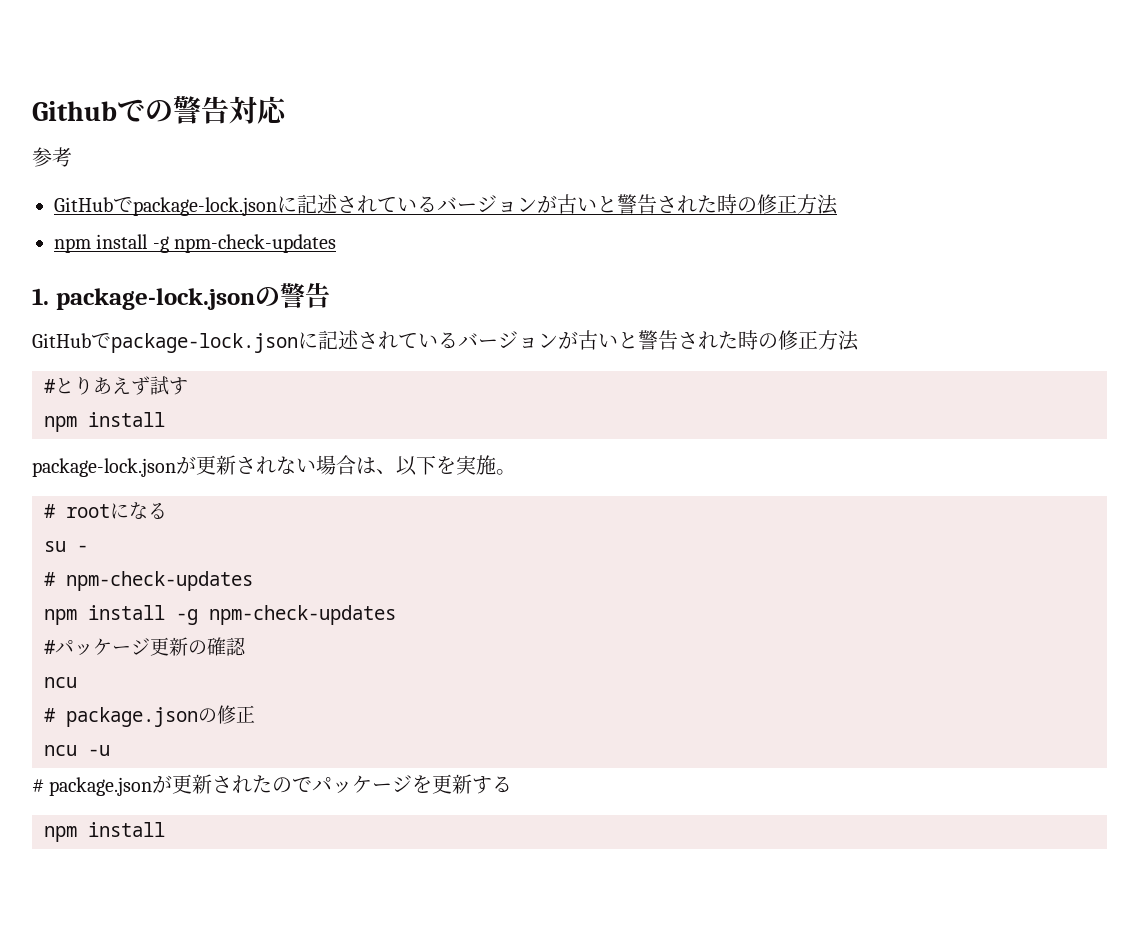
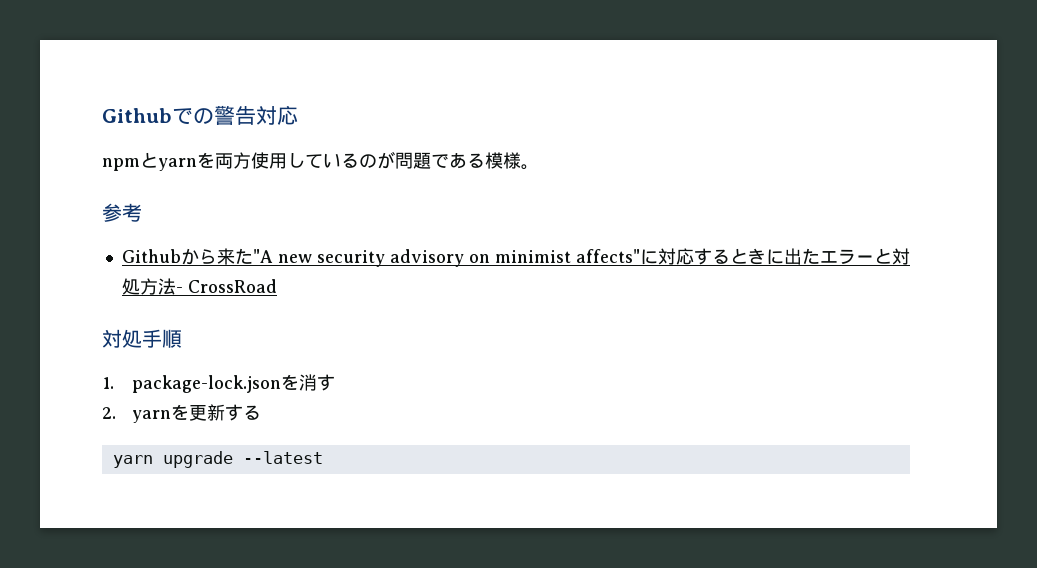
+ npmとyarnを両方使用しているのが問題である模様。
  参考
- GitHubでpackage-lock.jsonに記述されているバージョンが古いと警告された時の修正方法
- npm install -g npm-check-updates
- 1. package-lock.jsonの警告
- GitHubでpackage-lock.jsonに記述されているバージョンが古いと警告された時の修正方法
- #とりあえず試す
- npm install
- package-lock.jsonが更新されない場合は、以下を実施。
- # rootになる
- su -
- # npm-check-updates
- npm install -g npm-check-updates
- #パッケージ更新の確認
- ncu
- # package.jsonの修正
- ncu -u
- # package.jsonが更新されたのでパッケージを更新する
- npm install
+ Githubから来た"A new security advisory on minimist affects"に対応するときに出たエラーと対処方法- CrossRoad
+ 対処手順
+ 1. package-lock.jsonを消す
+ 2. yarnを更新する
+ yarn upgrade --latest

